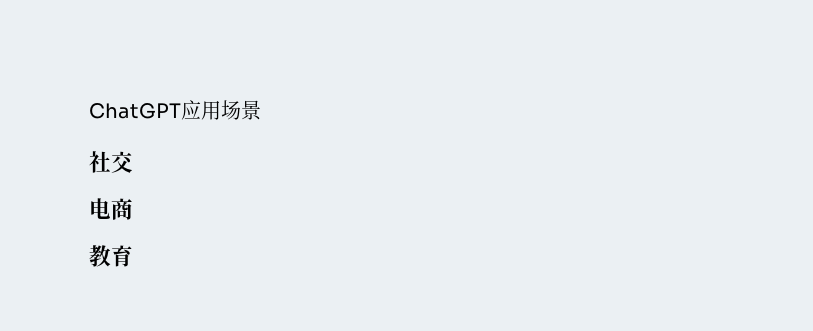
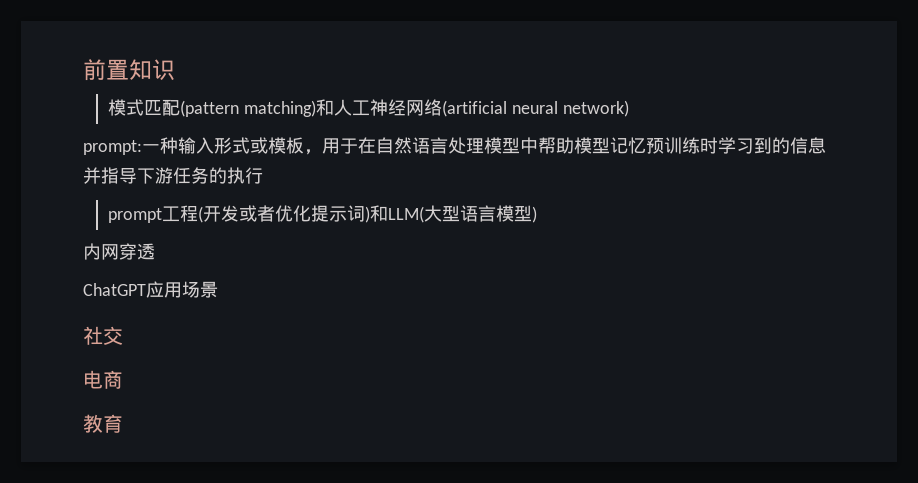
+ 前置知识
+ 模式匹配(pattern matching)和人工神经网络(artificial neural network)
+ prompt:一种输入形式或模板，用于在自然语言处理模型中帮助模型记忆预训练时学习到的信息并指导下游任务的执行
+ prompt工程(开发或者优化提示词)和LLM(大型语言模型)
+ 内网穿透

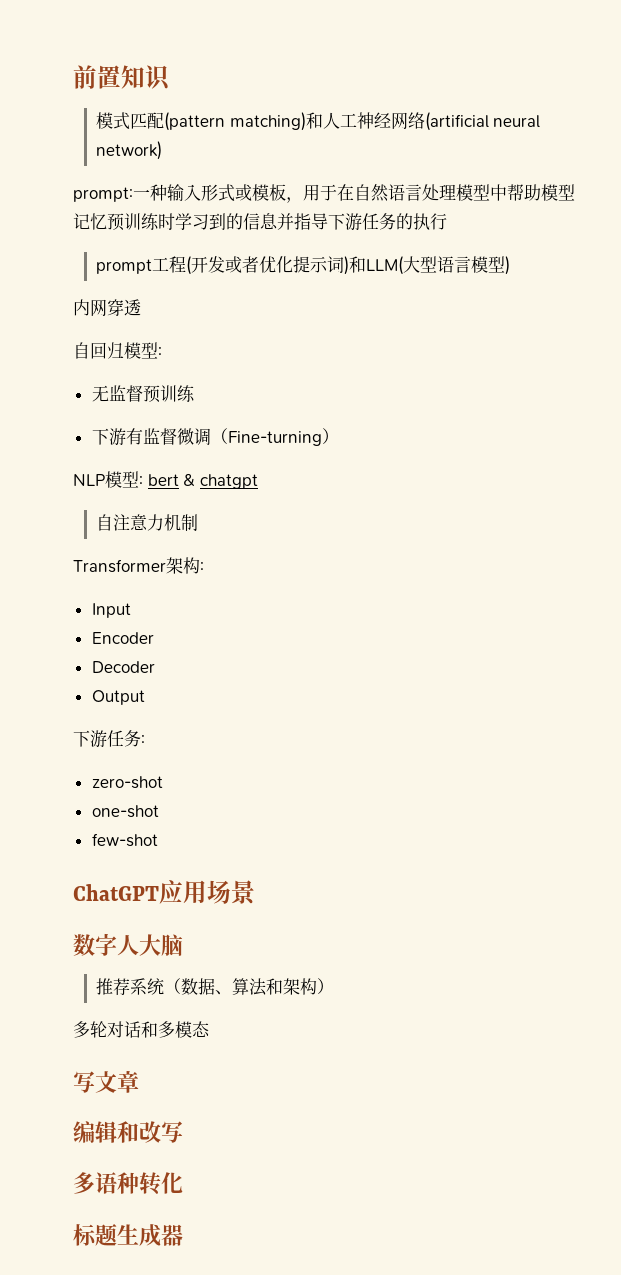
+ 自回归模型:
+ 无监督预训练
+ 下游有监督微调（Fine-turning）
+ NLP模型: bert & chatgpt
+ 自注意力机制
+ Transformer架构:
+ Input
+ Encoder
+ Decoder
+ Output
+ 下游任务:
+ zero-shot
+ one-shot
+ few-shot
  ChatGPT应用场景
- 社交
- 电商
- 教育
+ 数字人大脑
+ 推荐系统（数据、算法和架构）
+ 多轮对话和多模态
+ 写文章
+ 编辑和改写
+ 多语种转化
+ 标题生成器

